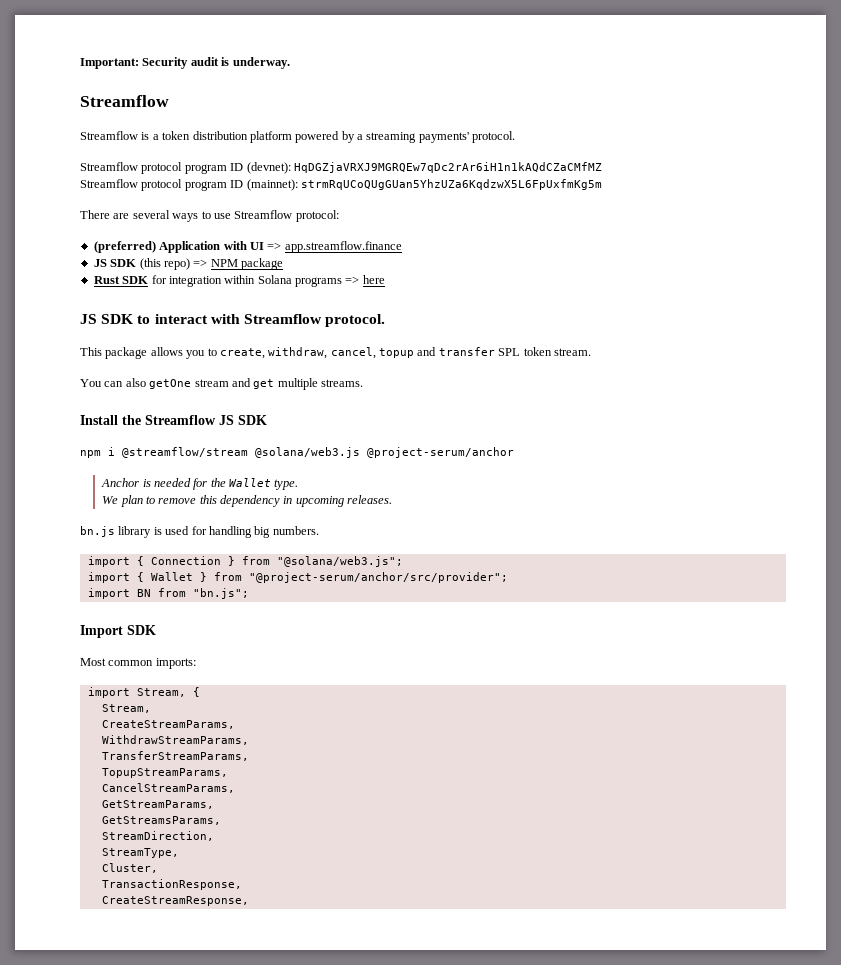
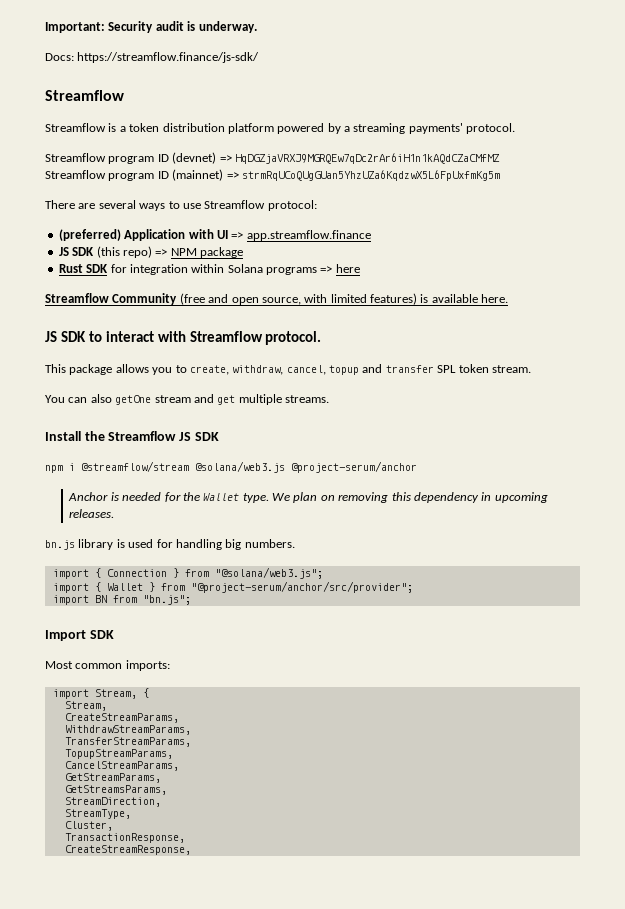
+ Docs: https://streamflow.finance/js-sdk/
- Streamflow protocol program ID (devnet): HqDGZjaVRXJ9MGRQEw7qDc2rAr6iH1n1kAQdCZaCMfMZ
+ Streamflow program ID (devnet) => HqDGZjaVRXJ9MGRQEw7qDc2rAr6iH1n1kAQdCZaCMfMZ
- Streamflow protocol program ID (mainnet): strmRqUCoQUgGUan5YhzUZa6KqdzwX5L6FpUxfmKg5m
+ Streamflow program ID (mainnet) => strmRqUCoQUgGUan5YhzUZa6KqdzwX5L6FpUxfmKg5m
+ Streamflow Community (free and open source, with limited features) is available here.
- Anchor is needed for the Wallet type.
- We plan to remove this dependency in upcoming releases.
+ Anchor is needed for the Wallet type. We plan on removing this dependency in upcoming releases.

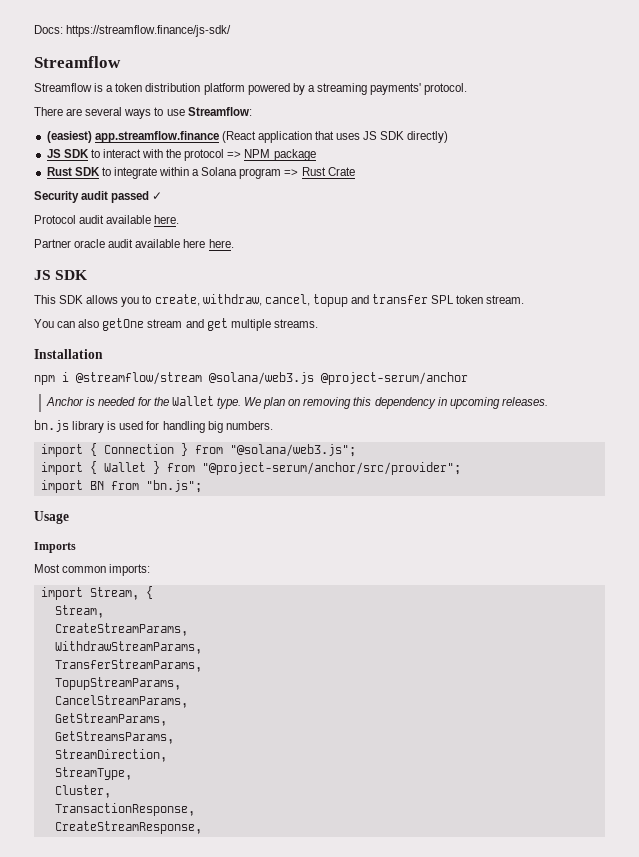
- Important: Security audit is underway.
- Streamflow program ID (devnet) => HqDGZjaVRXJ9MGRQEw7qDc2rAr6iH1n1kAQdCZaCMfMZ
- Streamflow program ID (mainnet) => strmRqUCoQUgGUan5YhzUZa6KqdzwX5L6FpUxfmKg5m
- There are several ways to use Streamflow protocol:
- (preferred) Application with UI => app.streamflow.finance
- JS SDK (this repo) => NPM package
+ There are several ways to use Streamflow:
+ (easiest) app.streamflow.finance (React application that uses JS SDK directly)
+ JS SDK to interact with the protocol => NPM package
- Rust SDK for integration within Solana programs => here
- Streamflow Community (free and open source, with limited features) is available here.
- JS SDK to interact with Streamflow protocol.
+ Rust SDK to integrate within a Solana program => Rust Crate
+ Security audit passed ✓
+ Protocol audit available here.
+ Partner oracle audit available here here.
+ JS SDK
- This package allows you to create, withdraw, cancel, topup and transfer SPL token stream.
+ This SDK allows you to create, withdraw, cancel, topup and transfer SPL token stream.
- Install the Streamflow JS SDK
+ Installation
- Import SDK
+ Usage
+ Imports

